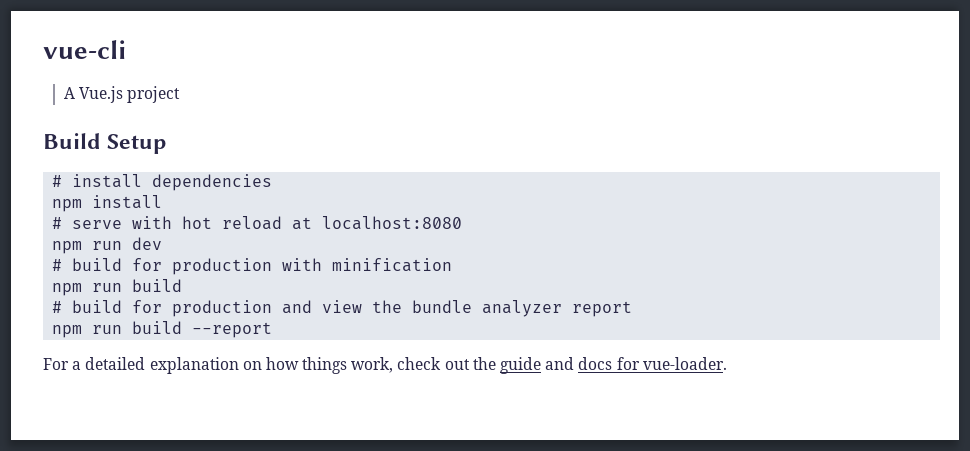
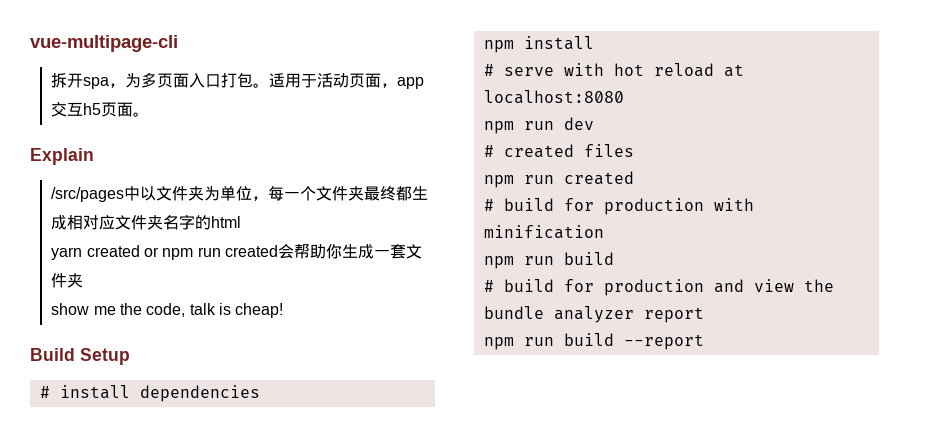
- vue-cli
- A Vue.js project
+ vue-multipage-cli
+ 拆开spa，为多页面入口打包。适用于活动页面，app交互h5页面。
+ Explain
+ /src/pages中以文件夹为单位，每一个文件夹最终都生成相对应文件夹名字的html
+ yarn created or npm run created会帮助你生成一套文件夹
+ show me the code, talk is cheap!
+ # created files
+ npm run created
- For a detailed explanation on how things work, check out the guide and docs for vue-loader.

